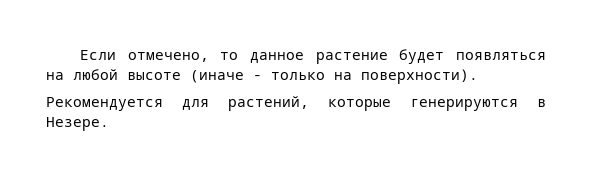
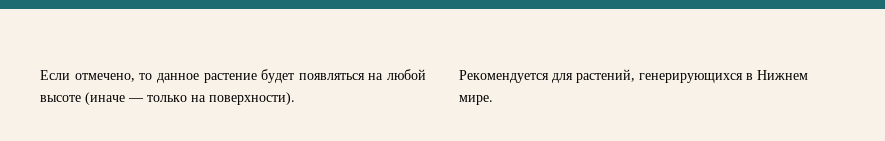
- Если отмечено, то данное растение будет появляться на любой высоте (иначе - только на поверхности).
+ Если отмечено, то данное растение будет появляться на любой высоте (иначе — только на поверхности).
- Рекомендуется для растений, которые генерируются в Незере.
+ Рекомендуется для растений, генерирующихся в Нижнем мире.

